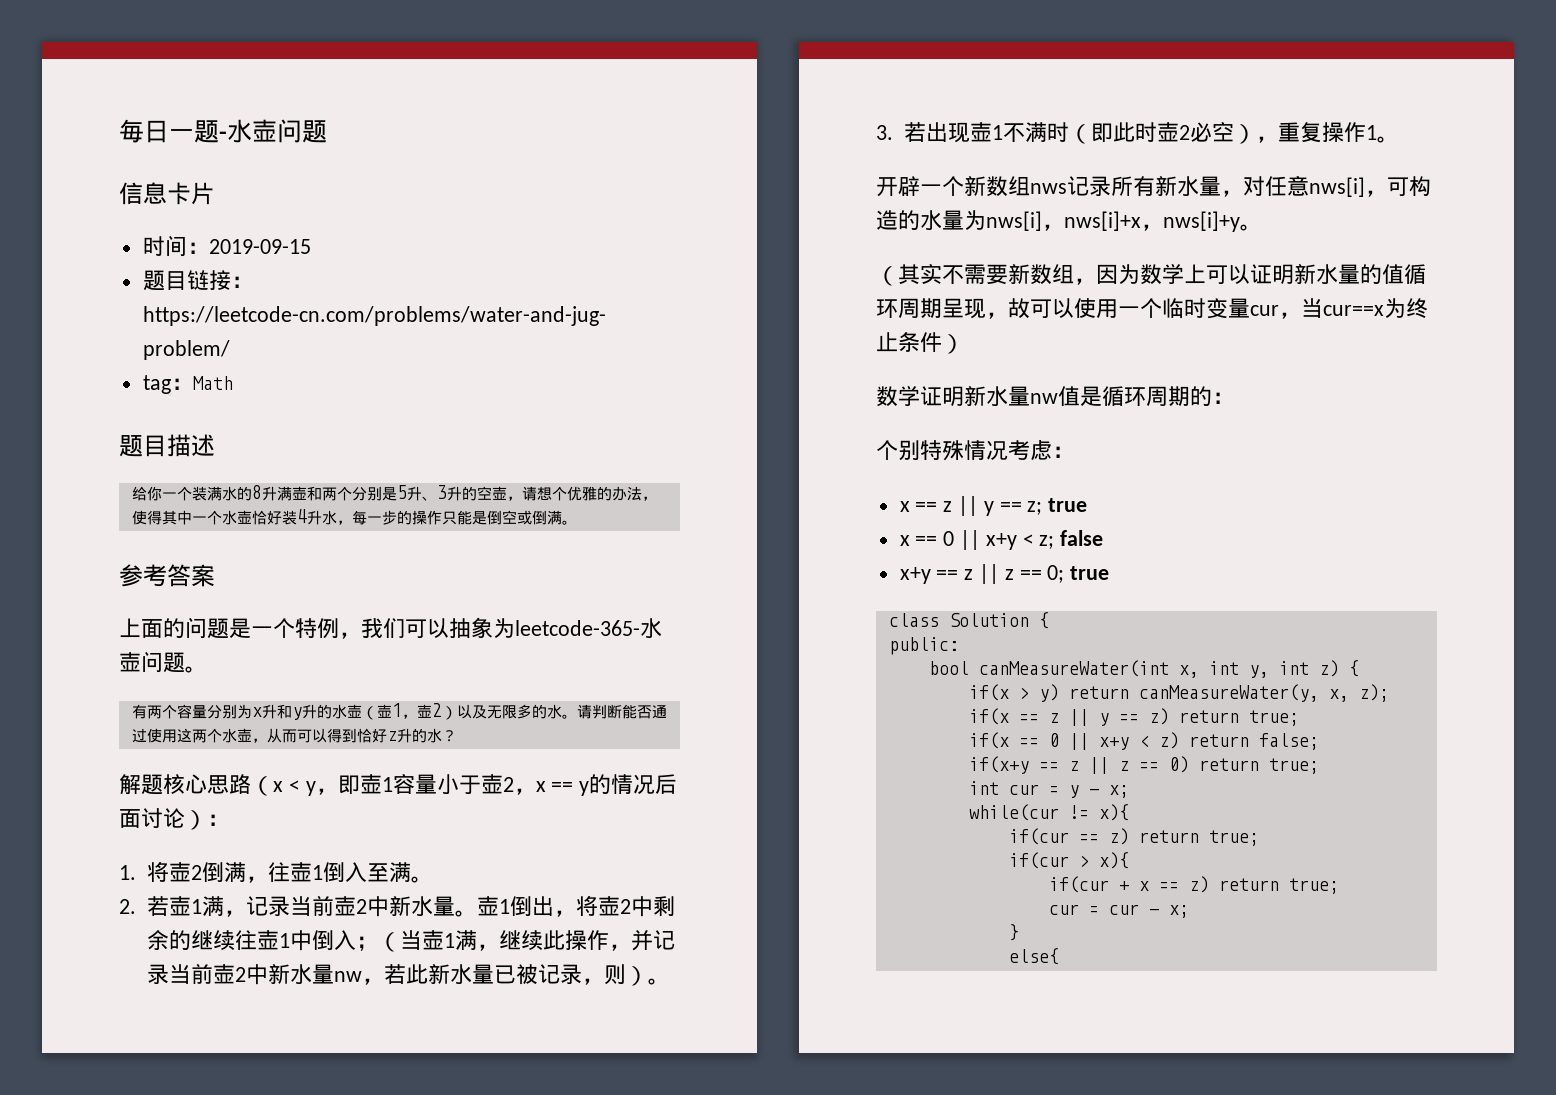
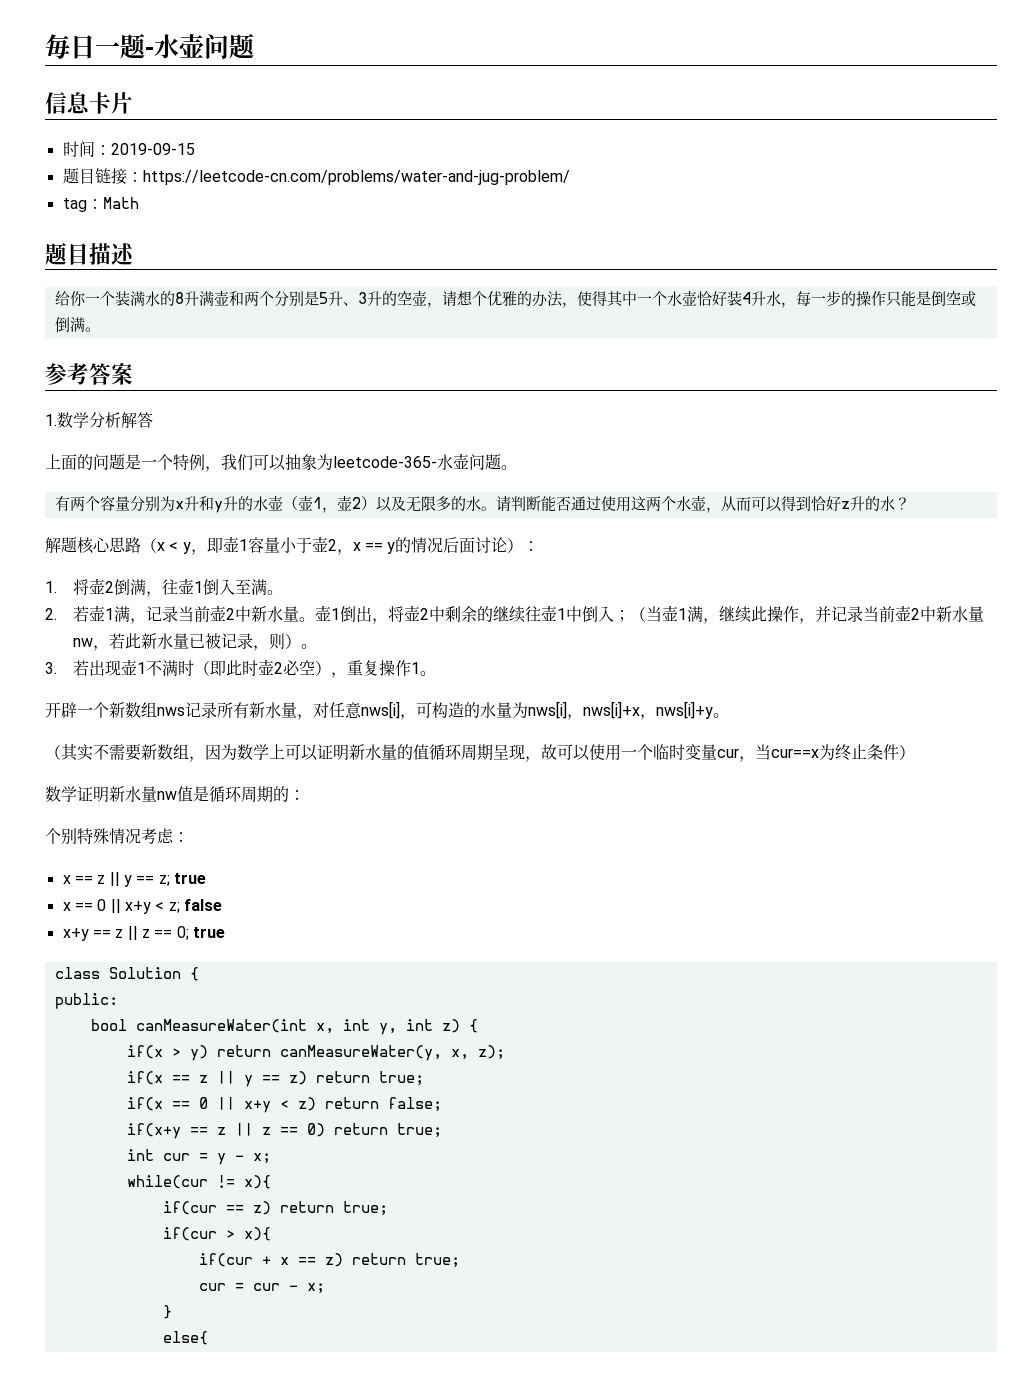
+ 1.数学分析解答

